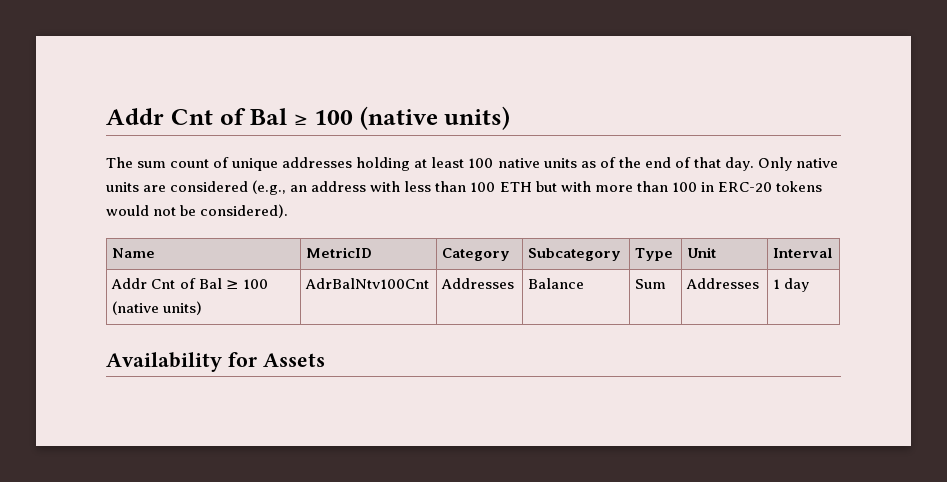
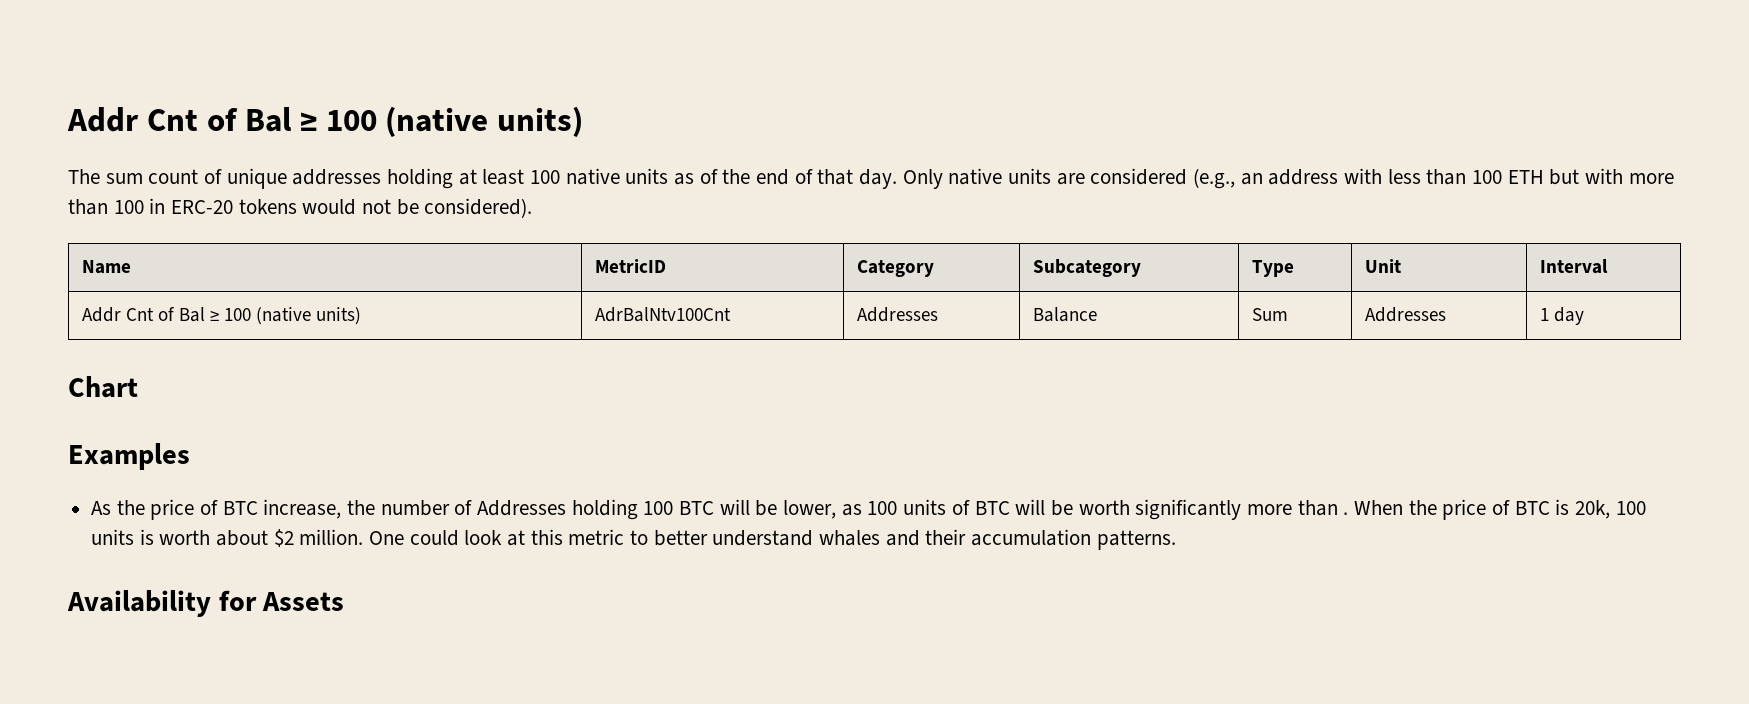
+ Chart
+ Examples
+ As the price of BTC increase, the number of Addresses holding 100 BTC will be lower, as 100 units of BTC will be worth significantly more than . When the price of BTC is 20k, 100 units is worth about $2 million. One could look at this metric to better understand whales and their accumulation patterns.

